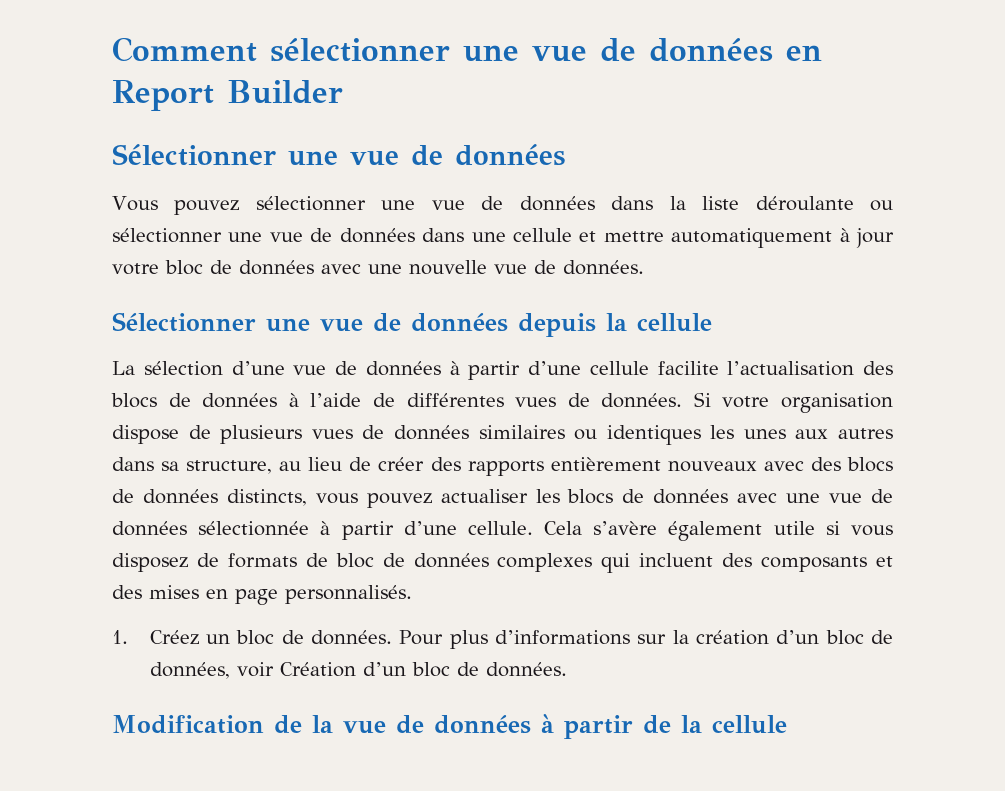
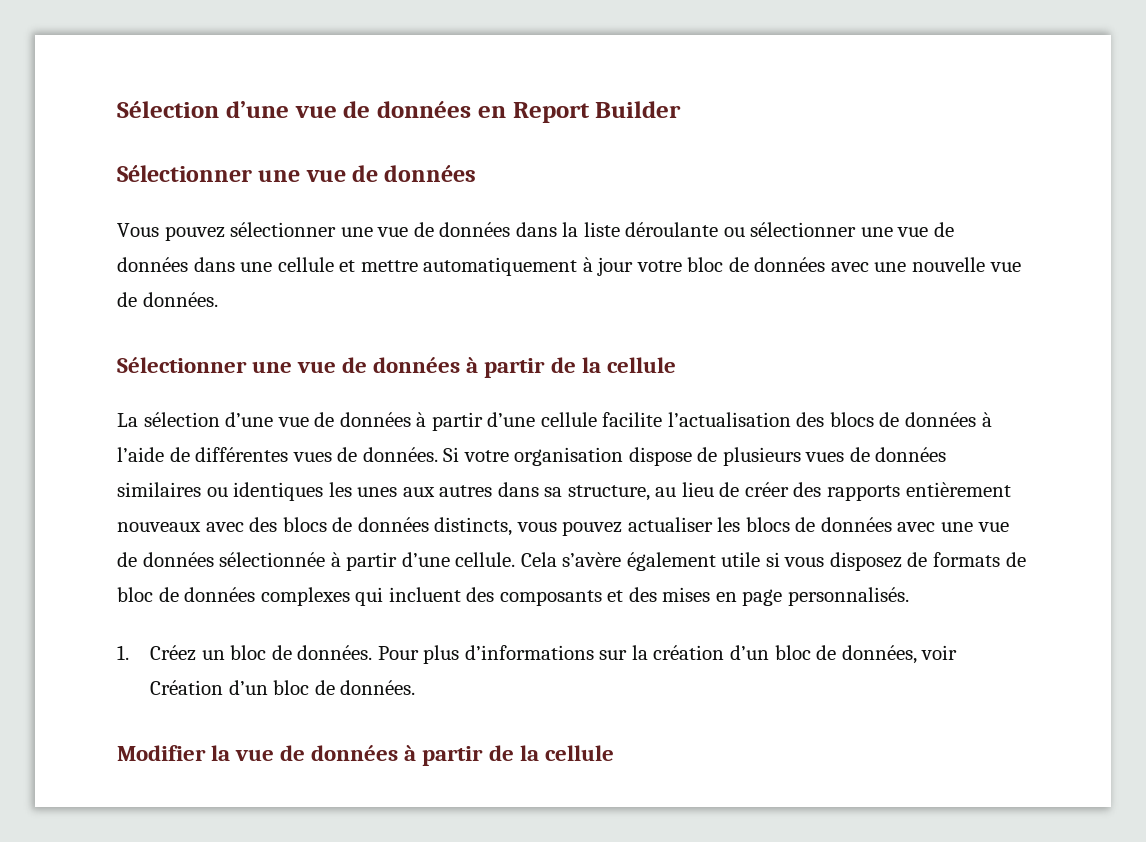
- Comment sélectionner une vue de données en Report Builder
+ Sélection d’une vue de données en Report Builder
- Sélectionner une vue de données depuis la cellule
+ Sélectionner une vue de données à partir de la cellule
- Modification de la vue de données à partir de la cellule
+ Modifier la vue de données à partir de la cellule

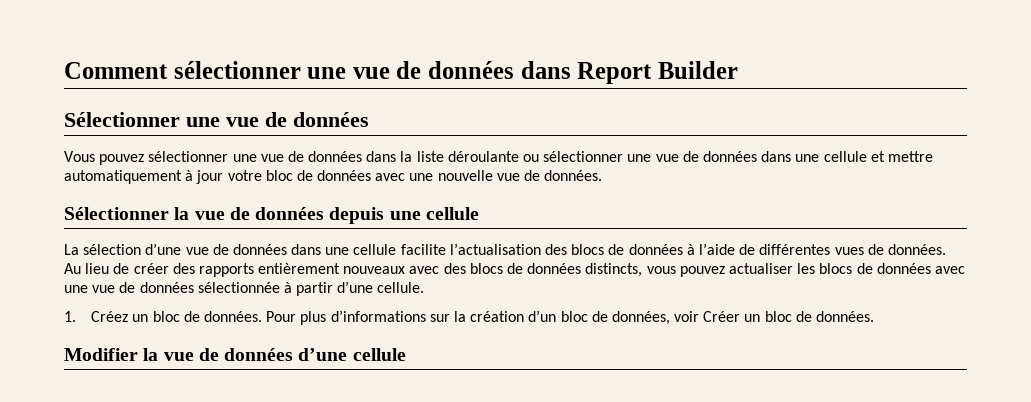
- Sélection d’une vue de données en Report Builder
+ Comment sélectionner une vue de données dans Report Builder
- Sélectionner une vue de données à partir de la cellule
+ Sélectionner la vue de données depuis une cellule
- La sélection d’une vue de données à partir d’une cellule facilite l’actualisation des blocs de données à l’aide de différentes vues de données.
+ La sélection d’une vue de données dans une cellule facilite l’actualisation des blocs de données à l’aide de différentes vues de données.
- Si votre organisation dispose de plusieurs vues de données similaires ou identiques les unes aux autres dans sa structure, au lieu de créer des rapports entièrement nouveaux avec des blocs de données distincts, vous pouvez actualiser les blocs de données avec une vue de données sélectionnée à partir d’une cellule. Cela s’avère également utile si vous disposez de formats de bloc de données complexes qui incluent des composants et des mises en page personnalisés.
+ Au lieu de créer des rapports entièrement nouveaux avec des blocs de données distincts, vous pouvez actualiser les blocs de données avec une vue de données sélectionnée à partir d’une cellule.
- Pour plus d’informations sur la création d’un bloc de données, voir Création d’un bloc de données.
+ Pour plus d’informations sur la création d’un bloc de données, voir Créer un bloc de données.
- Modifier la vue de données à partir de la cellule
+ Modifier la vue de données d’une cellule

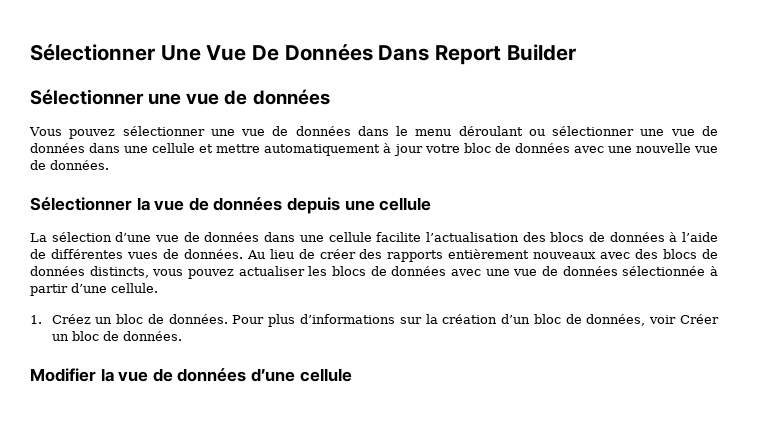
- Comment sélectionner une vue de données dans Report Builder
+ Sélectionner Une Vue De Données Dans Report Builder
- Vous pouvez sélectionner une vue de données dans la liste déroulante ou sélectionner une vue de données dans une cellule et mettre automatiquement à jour votre bloc de données avec une nouvelle vue de données.
+ Vous pouvez sélectionner une vue de données dans le menu déroulant ou sélectionner une vue de données dans une cellule et mettre automatiquement à jour votre bloc de données avec une nouvelle vue de données.

